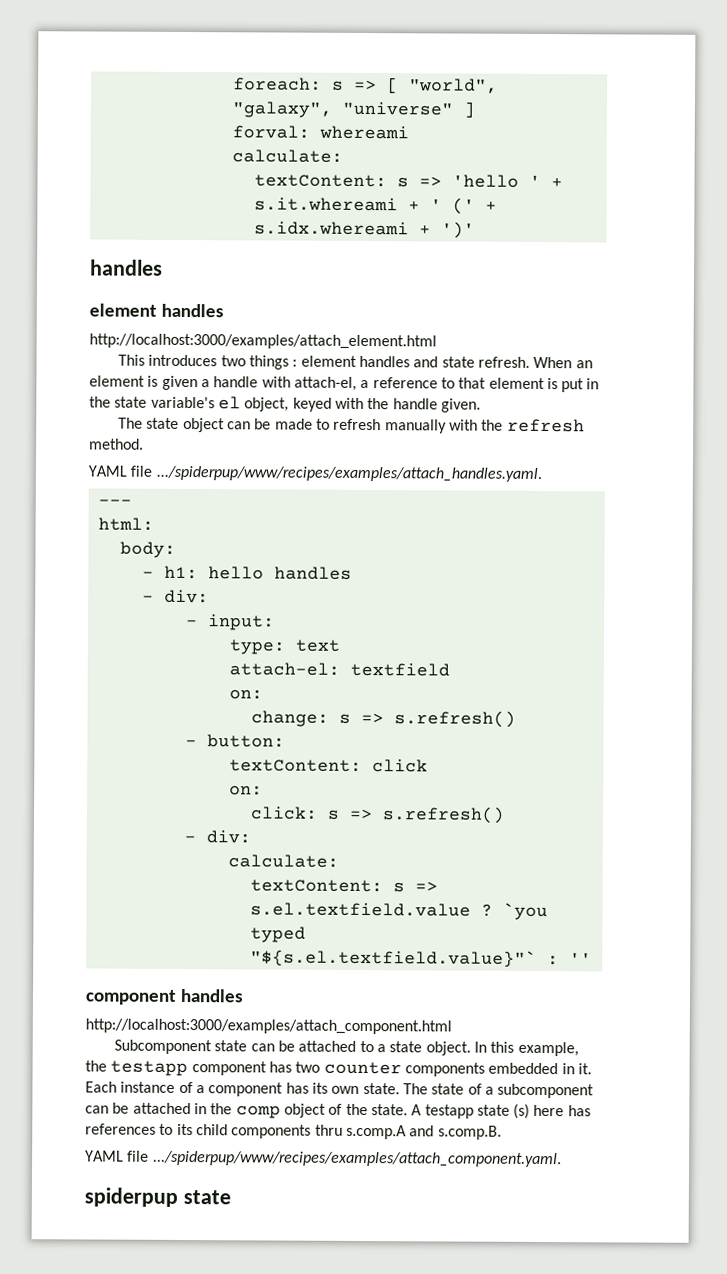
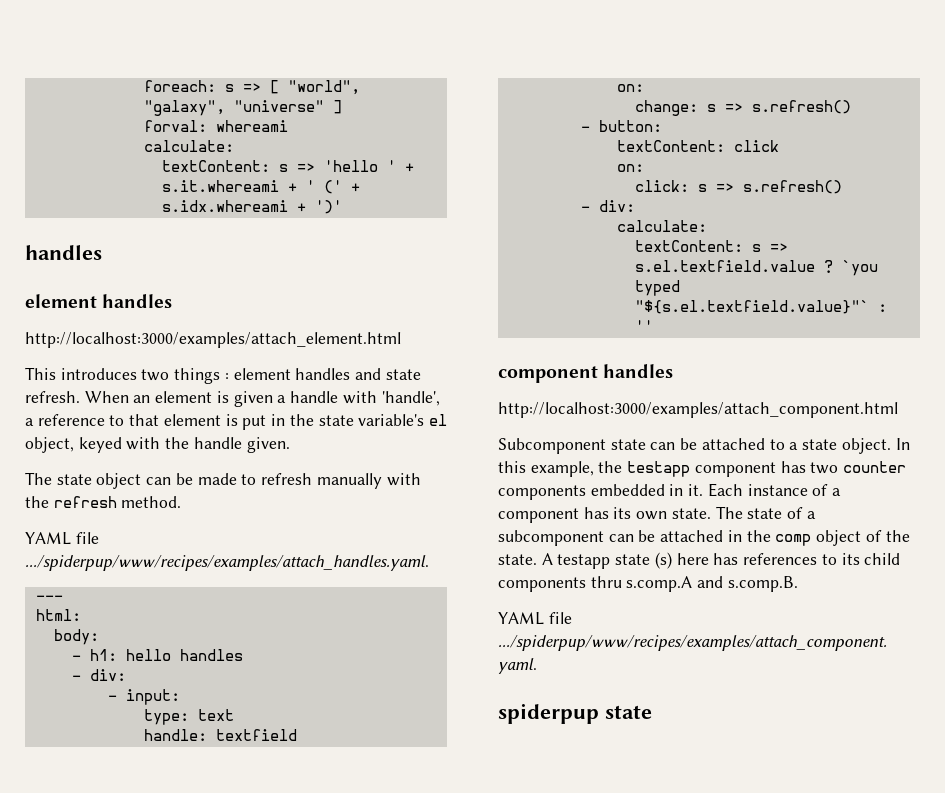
- When an element is given a handle with attach-el, a reference to that element is put in the state variable's el object, keyed with the handle given.
+ When an element is given a handle with 'handle', a reference to that element is put in the state variable's el object, keyed with the handle given.
- attach-el: textfield
+ handle: textfield

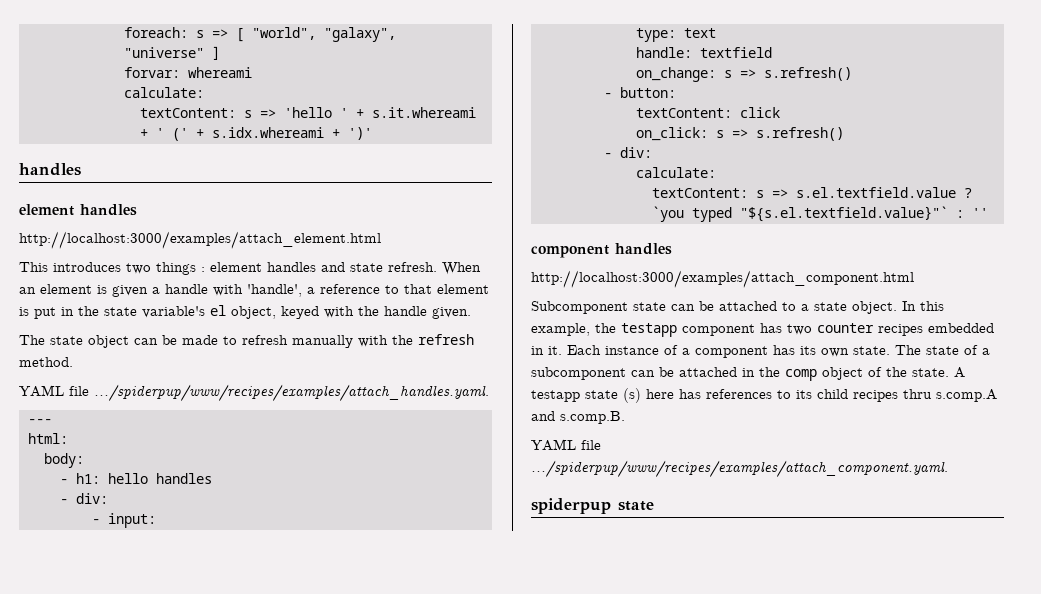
- forval: whereami
+ forvar: whereami
  handle: textfield
- on:
- change: s => s.refresh()
+ on_change: s => s.refresh()
  textContent: click
- on:
- click: s => s.refresh()
+ on_click: s => s.refresh()
- In this example, the testapp component has two counter components embedded in it.
+ In this example, the testapp component has two counter recipes embedded in it.
- A testapp state (s) here has references to its child components thru s.comp.A and s.comp.B.
+ A testapp state (s) here has references to its child recipes thru s.comp.A and s.comp.B.

